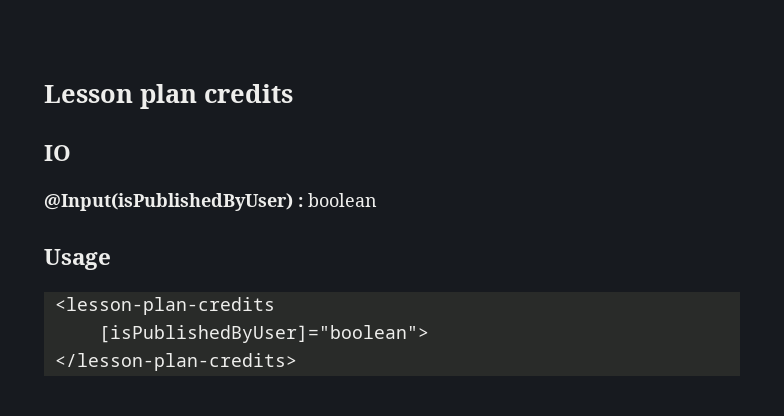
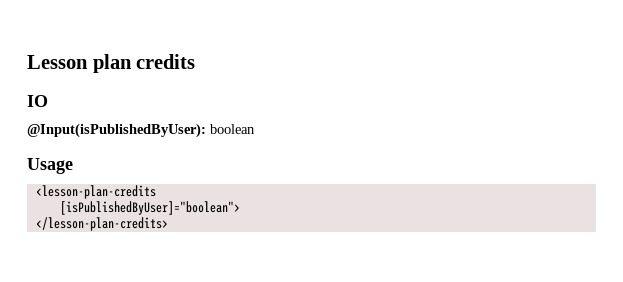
- @Input(isPublishedByUser) : boolean
+ @Input(isPublishedByUser): boolean

